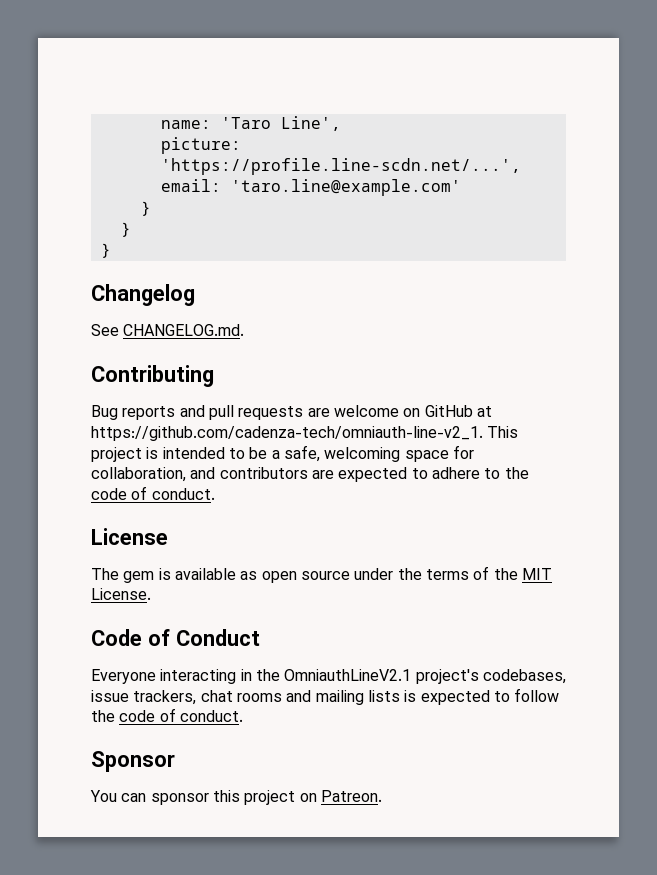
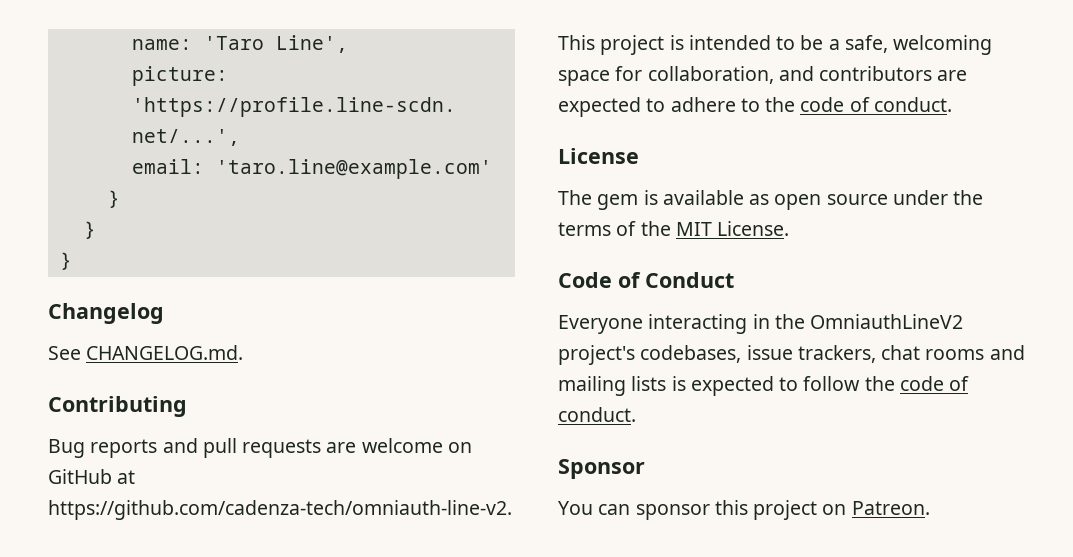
- Bug reports and pull requests are welcome on GitHub at https://github.com/cadenza-tech/omniauth-line-v2_1. This project is intended to be a safe, welcoming space for collaboration, and contributors are expected to adhere to the code of conduct.
+ Bug reports and pull requests are welcome on GitHub at https://github.com/cadenza-tech/omniauth-line-v2. This project is intended to be a safe, welcoming space for collaboration, and contributors are expected to adhere to the code of conduct.
- Everyone interacting in the OmniauthLineV2.1 project's codebases, issue trackers, chat rooms and mailing lists is expected to follow the code of conduct.
+ Everyone interacting in the OmniauthLineV2 project's codebases, issue trackers, chat rooms and mailing lists is expected to follow the code of conduct.

